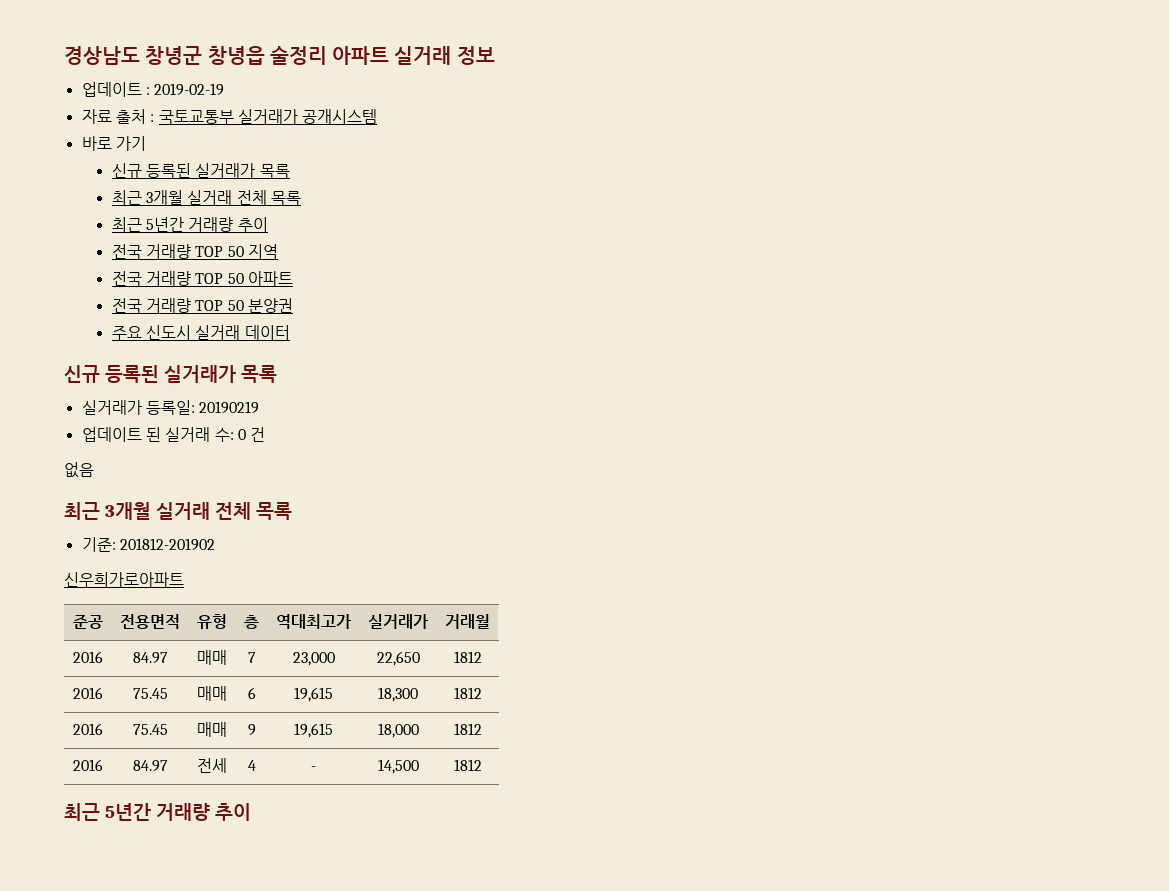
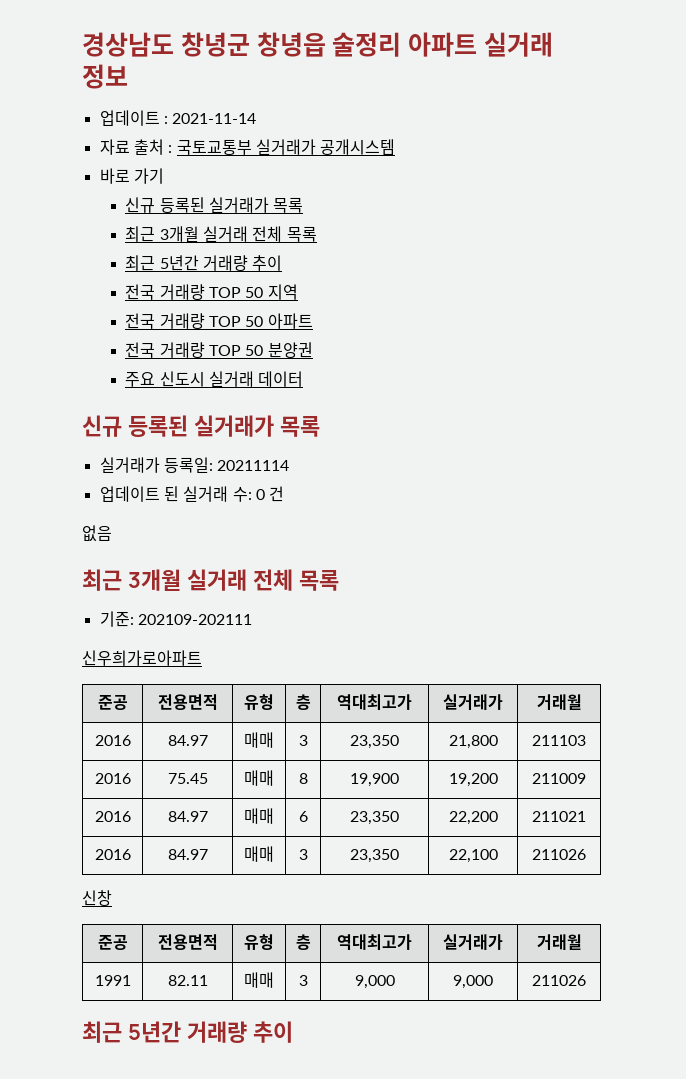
- 업데이트 : 2019-02-19
+ 업데이트 : 2021-11-14
- 실거래가 등록일: 20190219
+ 실거래가 등록일: 20211114
- 기준: 201812-201902
+ 기준: 202109-202111
- 2016 | 84.97 | 매매 | 7 | 23,000 | 22,650 | 1812
- 2016 | 75.45 | 매매 | 6 | 19,615 | 18,300 | 1812
- 2016 | 75.45 | 매매 | 9 | 19,615 | 18,000 | 1812
- 2016 | 84.97 | 전세 | 4 | - | 14,500 | 1812
+ 2016 | 84.97 | 매매 | 3 | 23,350 | 21,800 | 211103
+ 2016 | 75.45 | 매매 | 8 | 19,900 | 19,200 | 211009
+ 2016 | 84.97 | 매매 | 6 | 23,350 | 22,200 | 211021
+ 2016 | 84.97 | 매매 | 3 | 23,350 | 22,100 | 211026
+ 신창
+ 준공 | 전용면적 | 유형 | 층 | 역대최고가 | 실거래가 | 거래월
+ 1991 | 82.11 | 매매 | 3 | 9,000 | 9,000 | 211026

